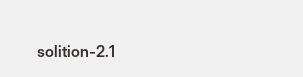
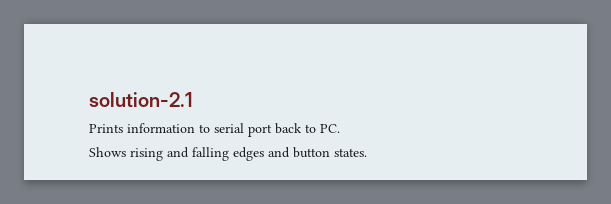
- solition-2.1
+ solution-2.1
+ Prints information to serial port back to PC.
+ Shows rising and falling edges and button states.

